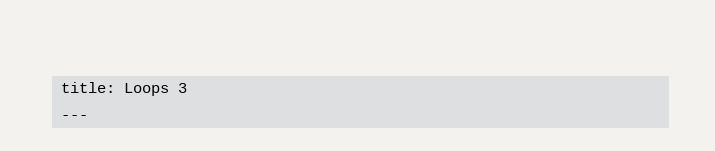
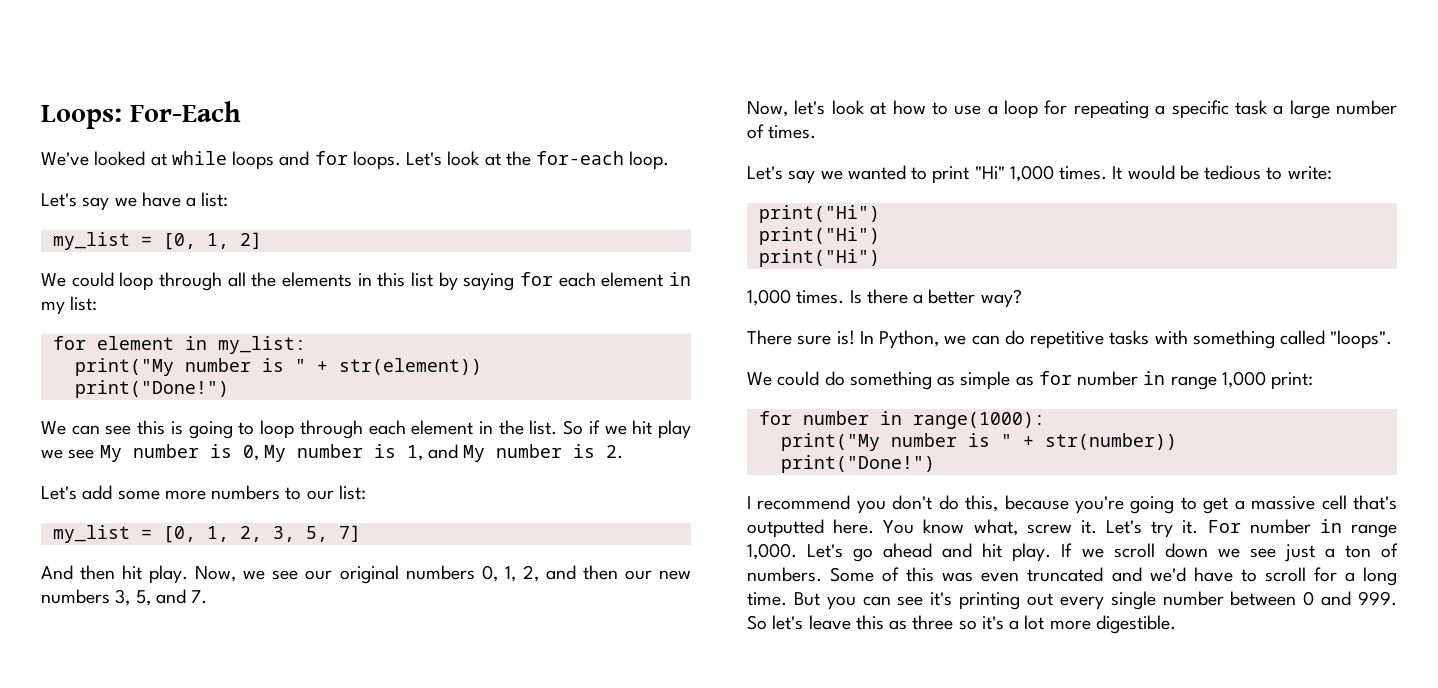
- title: Loops 3
- ---
+ Loops: For-Each
+ We've looked at while loops and for loops. Let's look at the for-each loop.
+ Let's say we have a list:
+ my_list = [0, 1, 2]
+ We could loop through all the elements in this list by saying for each element in my list:
+ for element in my_list:
+ print("My number is " + str(element))
+ print("Done!")
+ We can see this is going to loop through each element in the list. So if we hit play we see My number is 0, My number is 1, and My number is 2.
+ Let's add some more numbers to our list:
+ my_list = [0, 1, 2, 3, 5, 7]
+ And then hit play. Now, we see our original numbers 0, 1, 2, and then our new numbers 3, 5, and 7.
+ Now, let's look at how to use a loop for repeating a specific task a large number of times.
+ Let's say we wanted to print "Hi" 1,000 times. It would be tedious to write:
+ print("Hi")
+ print("Hi")
+ print("Hi")
+ 1,000 times. Is there a better way?
+ There sure is! In Python, we can do repetitive tasks with something called "loops".
+ We could do something as simple as for number in range 1,000 print:
+ for number in range(1000):
+ print("My number is " + str(number))
+ print("Done!")
+ I recommend you don't do this, because you're going to get a massive cell that's outputted here. You know what, screw it. Let's try it. For number in range 1,000. Let's go ahead and hit play. If we scroll down we see just a ton of numbers. Some of this was even truncated and we'd have to scroll for a long time. But you can see it's printing out every single number between 0 and 999. So let's leave this as three so it's a lot more digestible.

